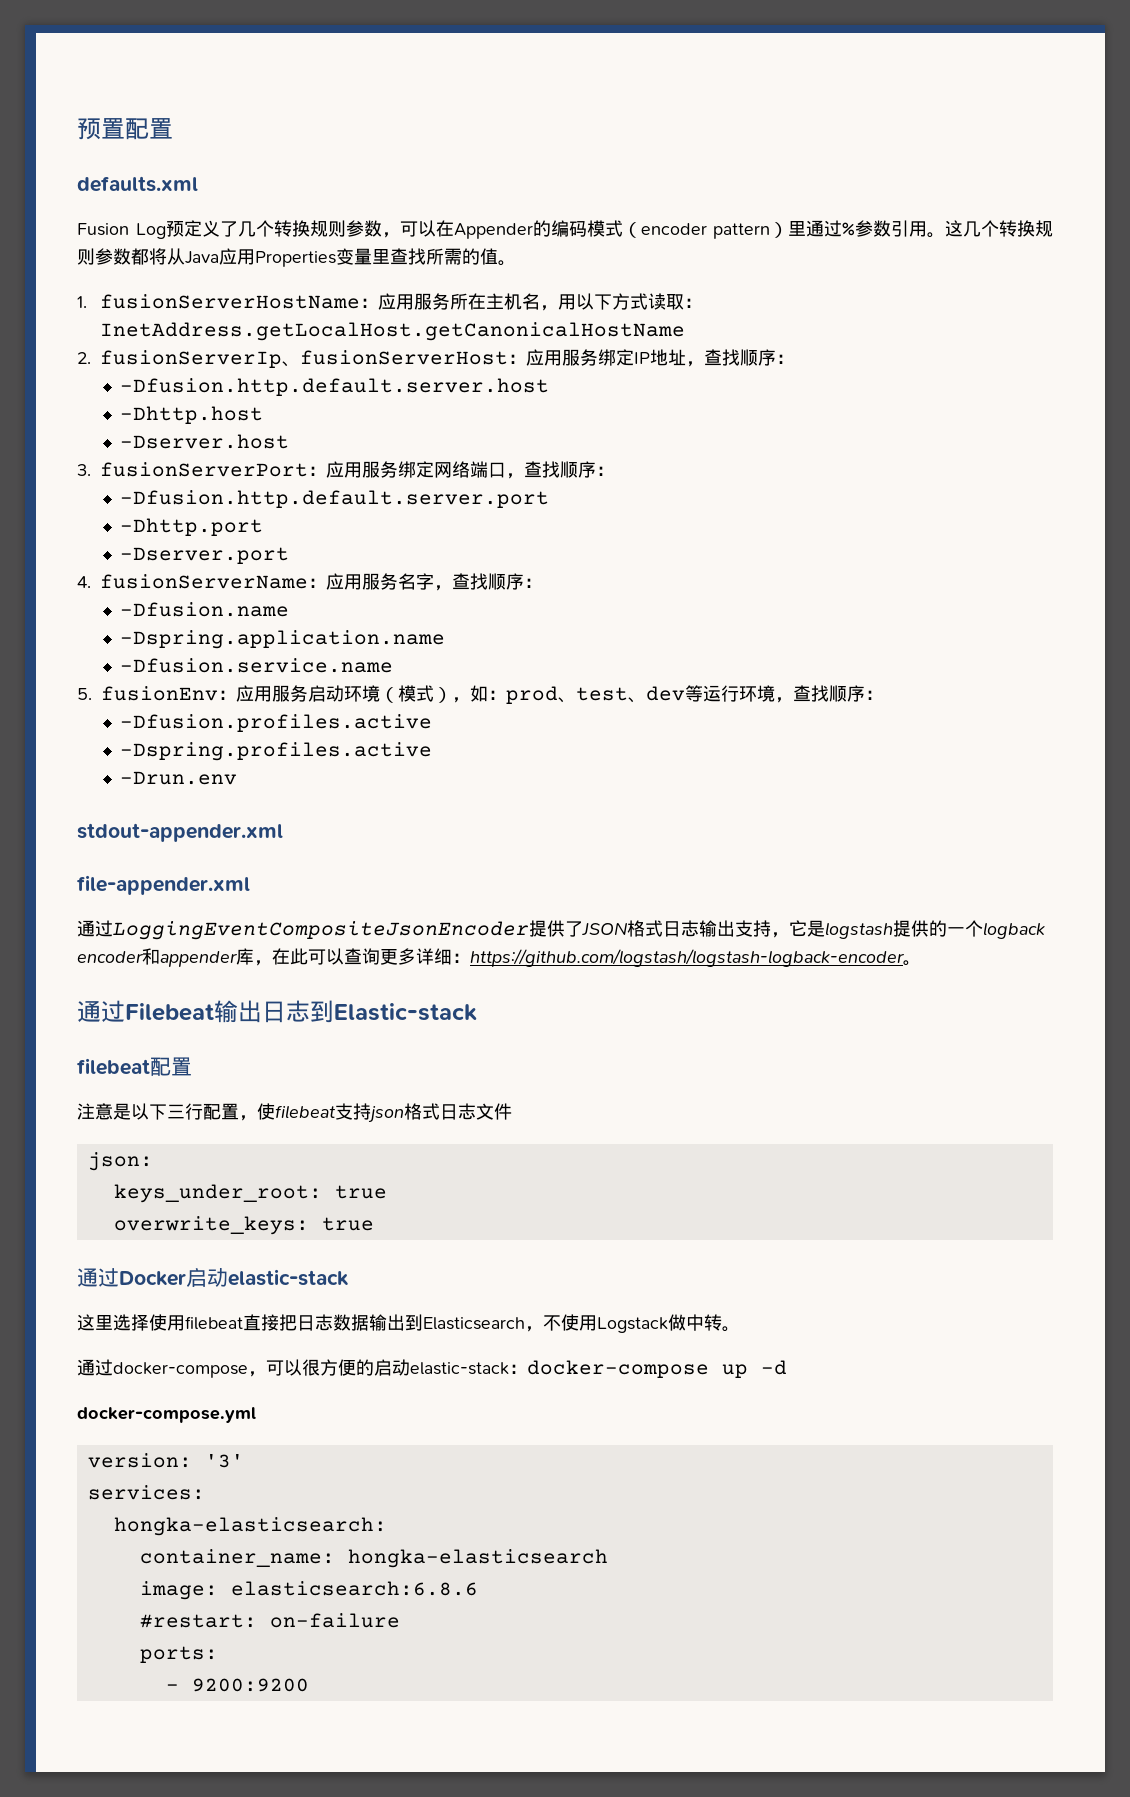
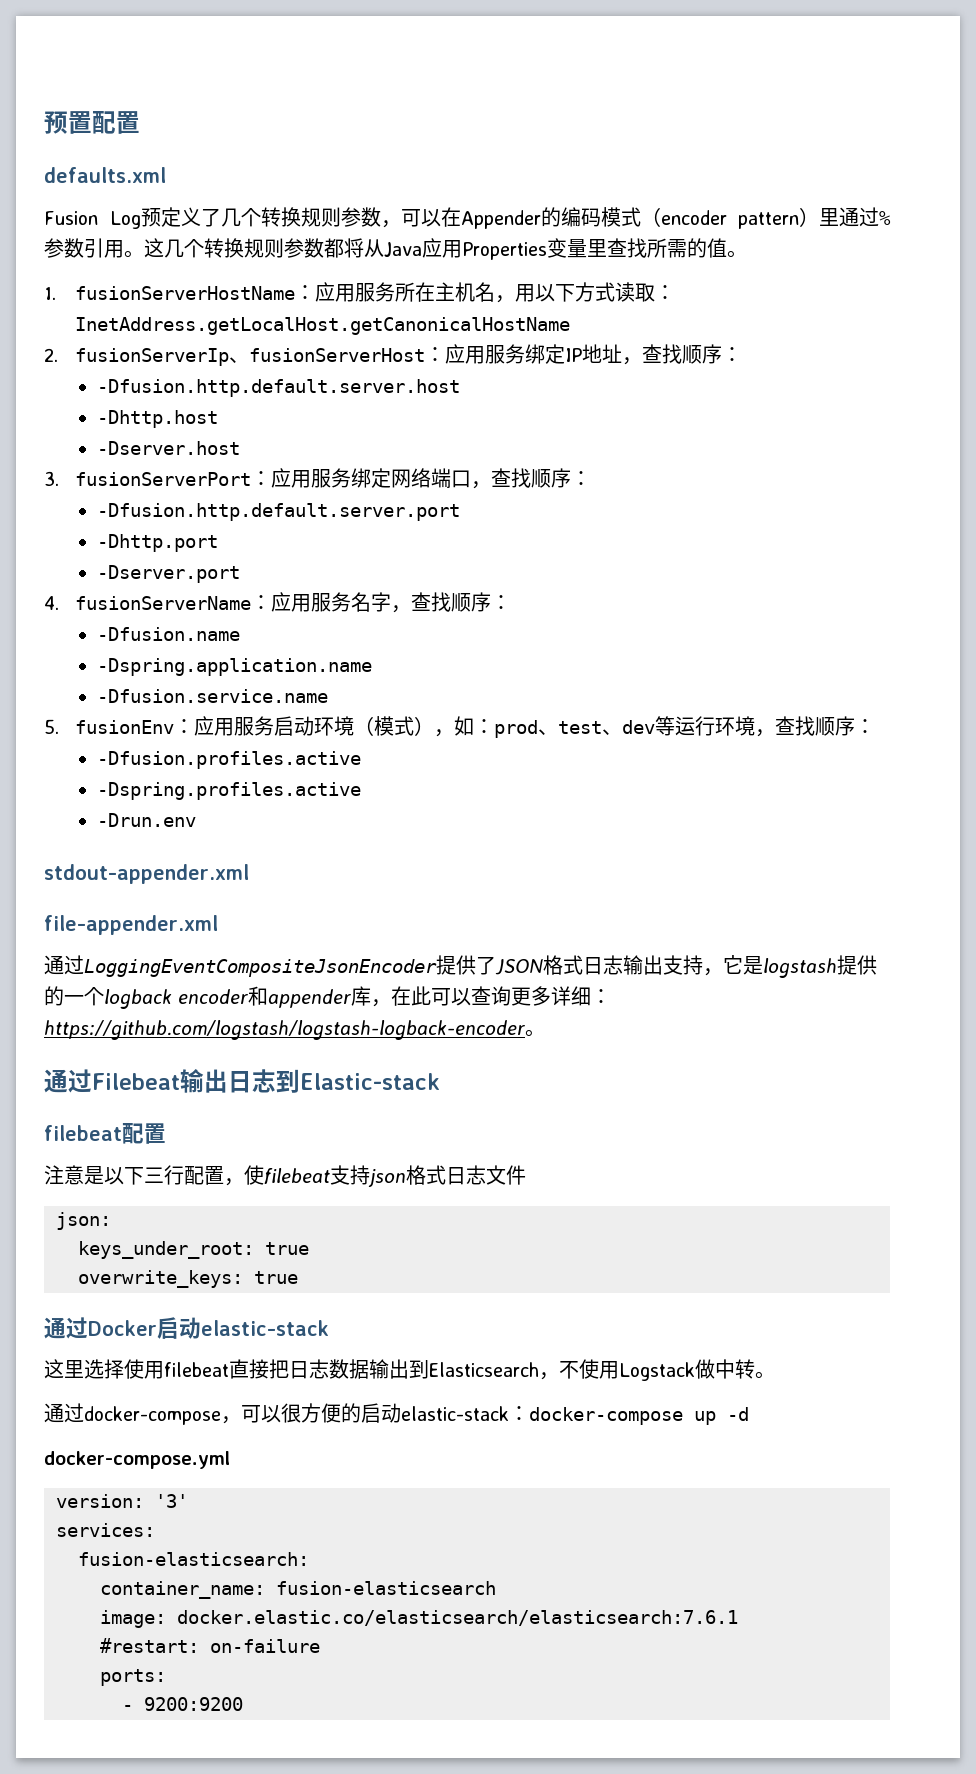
- hongka-elasticsearch:
+ fusion-elasticsearch:
- container_name: hongka-elasticsearch
+ container_name: fusion-elasticsearch
- image: elasticsearch:6.8.6
+ image: docker.elastic.co/elasticsearch/elasticsearch:7.6.1

